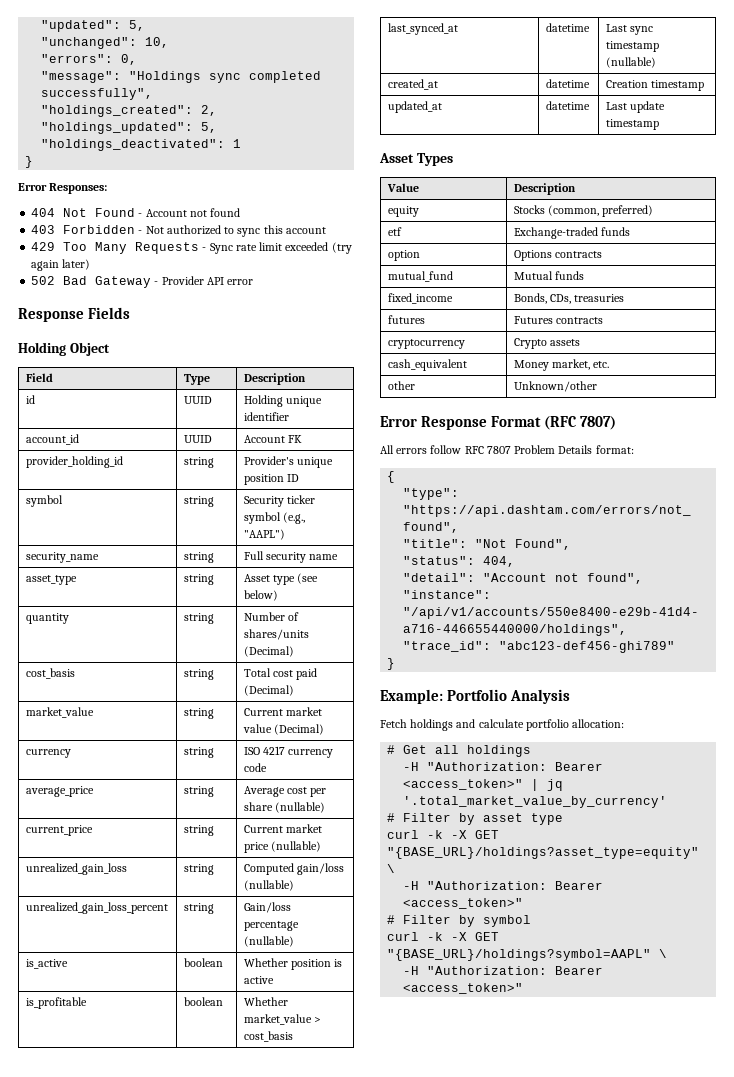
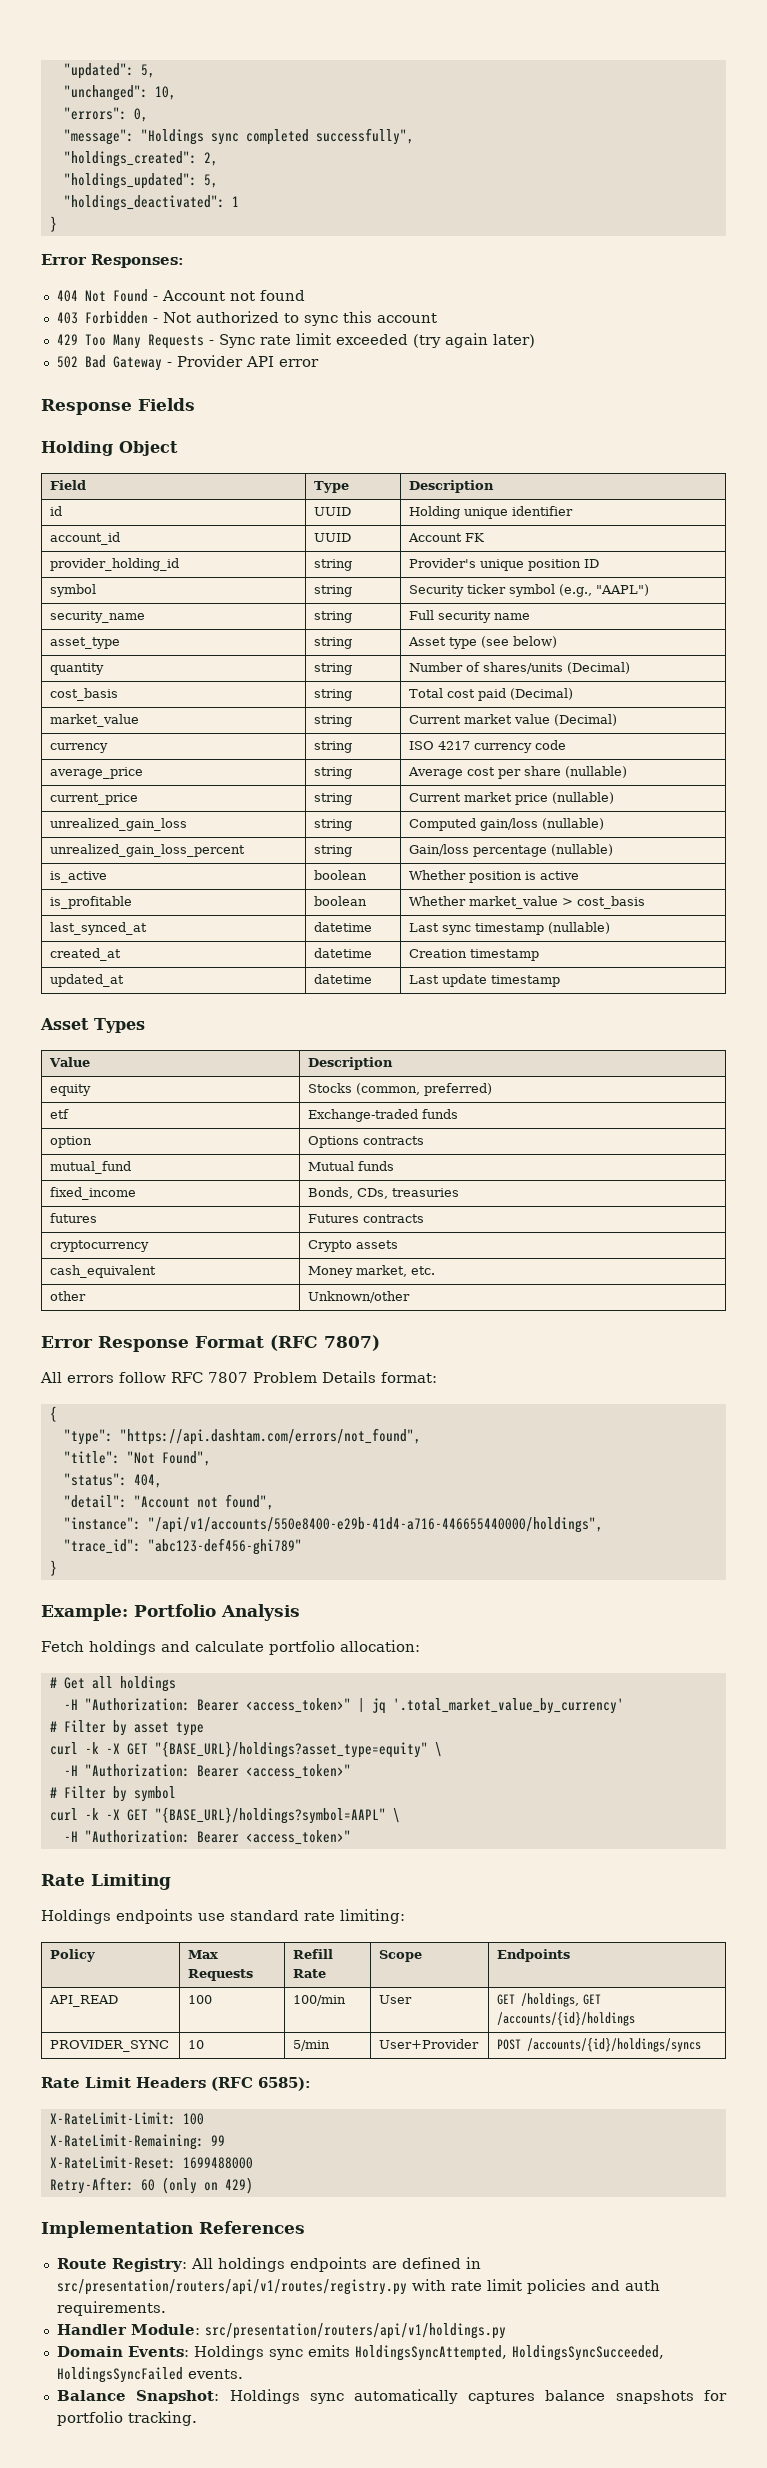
+ Rate Limiting
+ Holdings endpoints use standard rate limiting:
+ Policy | Max Requests | Refill Rate | Scope | Endpoints
+ API_READ | 100 | 100/min | User | GET /holdings, GET /accounts/{id}/holdings
+ PROVIDER_SYNC | 10 | 5/min | User+Provider | POST /accounts/{id}/holdings/syncs
+ Rate Limit Headers (RFC 6585):
+ X-RateLimit-Limit: 100
+ X-RateLimit-Remaining: 99
+ X-RateLimit-Reset: 1699488000
+ Retry-After: 60 (only on 429)
+ Implementation References
+ Route Registry: All holdings endpoints are defined in src/presentation/routers/api/v1/routes/registry.py with rate limit policies and auth requirements.
+ Handler Module: src/presentation/routers/api/v1/holdings.py
+ Domain Events: Holdings sync emits HoldingsSyncAttempted, HoldingsSyncSucceeded, HoldingsSyncFailed events.
+ Balance Snapshot: Holdings sync automatically captures balance snapshots for portfolio tracking.

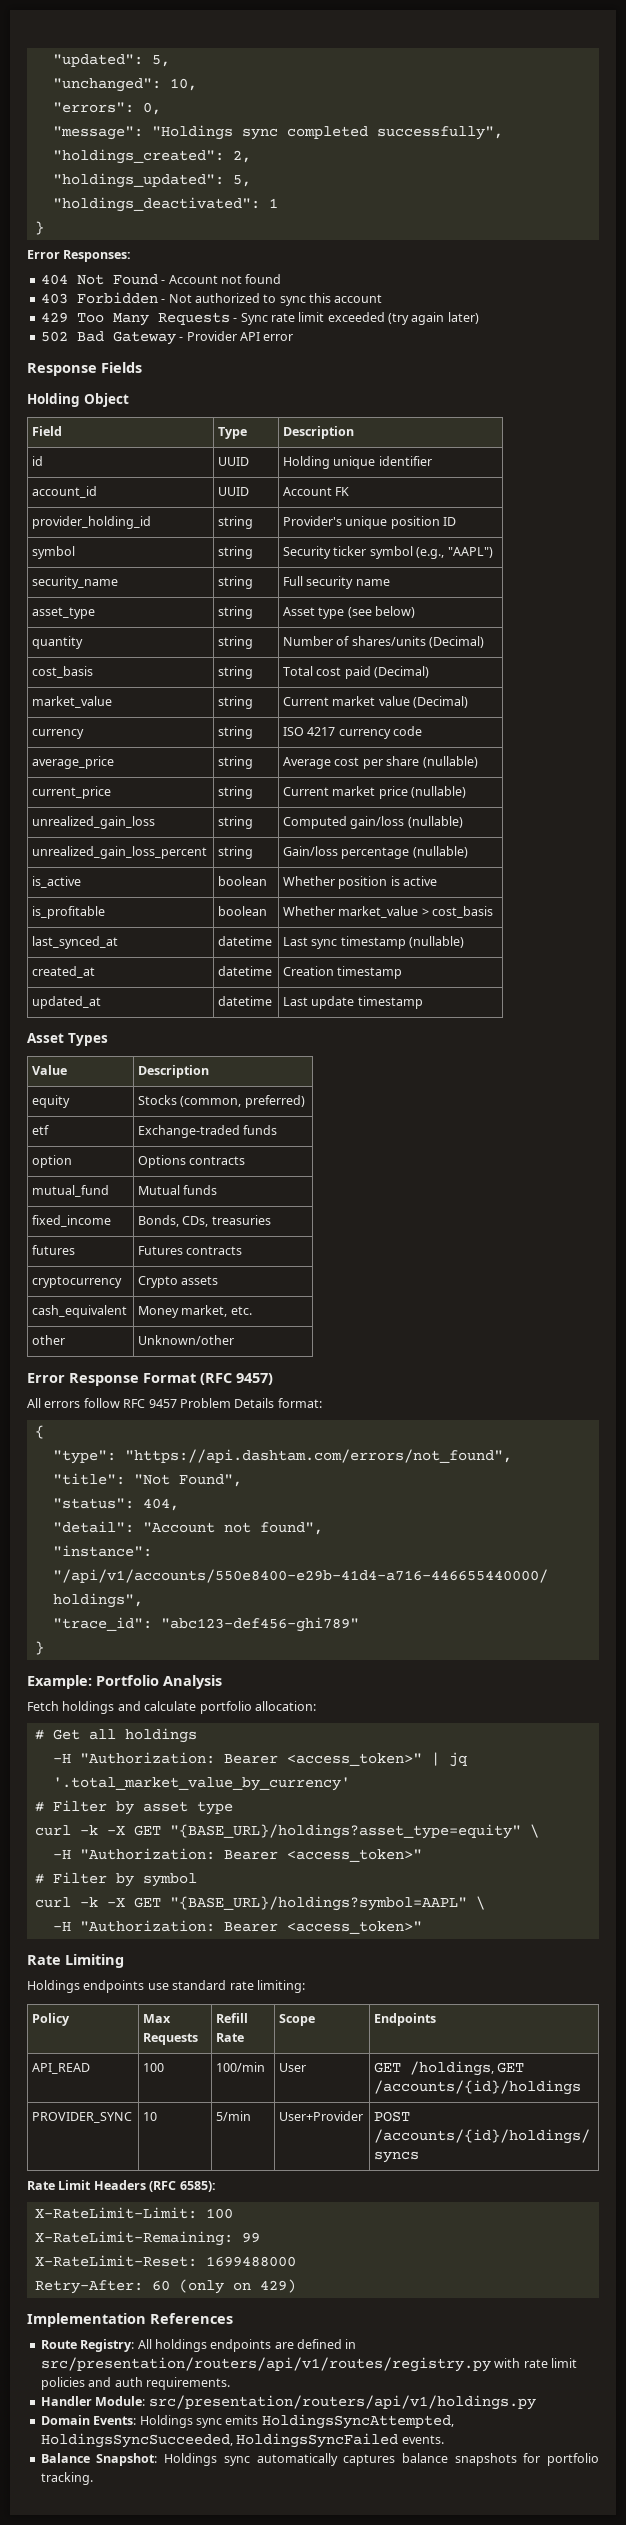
- Error Response Format (RFC 7807)
+ Error Response Format (RFC 9457)
- All errors follow RFC 7807 Problem Details format:
+ All errors follow RFC 9457 Problem Details format:

